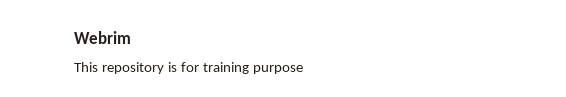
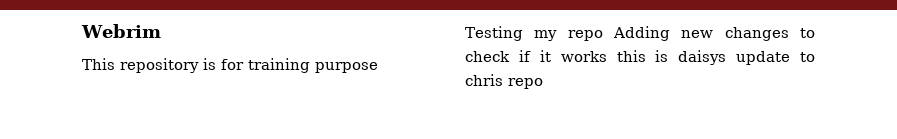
- This repository is for training purpose
+ This repository is for training purpose Testing my repo Adding new changes to check if it works this is daisys update to chris repo

